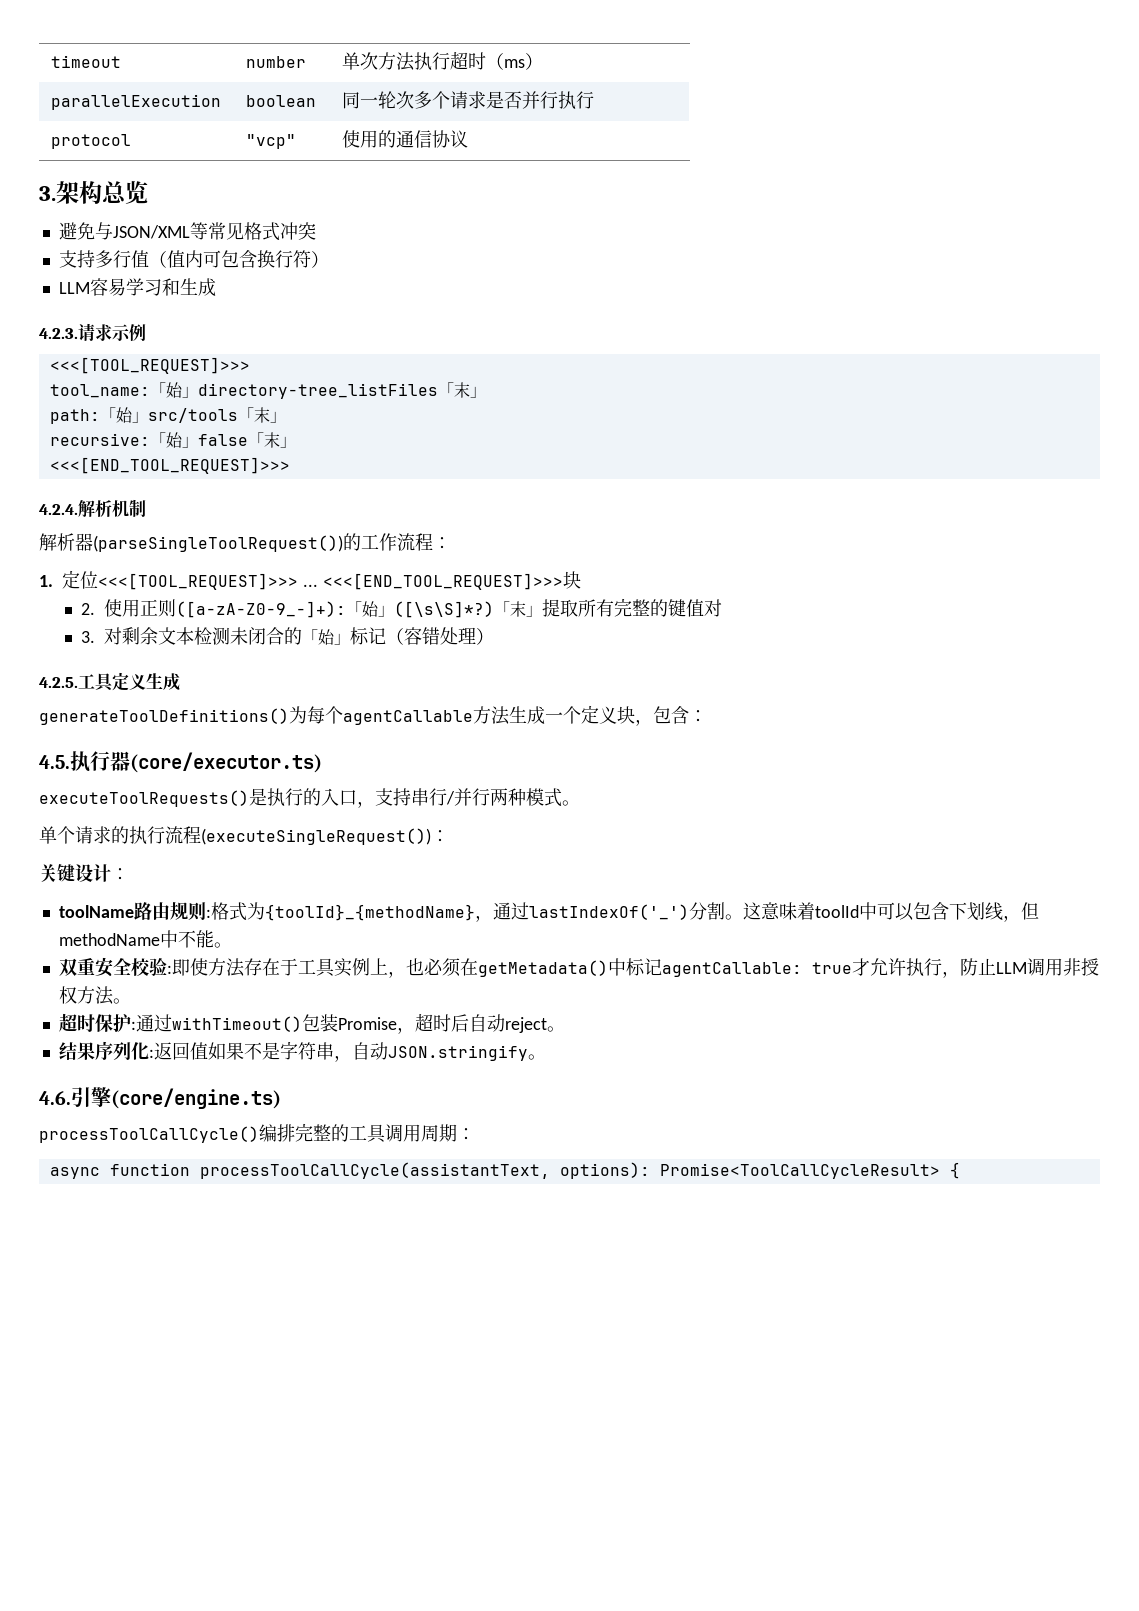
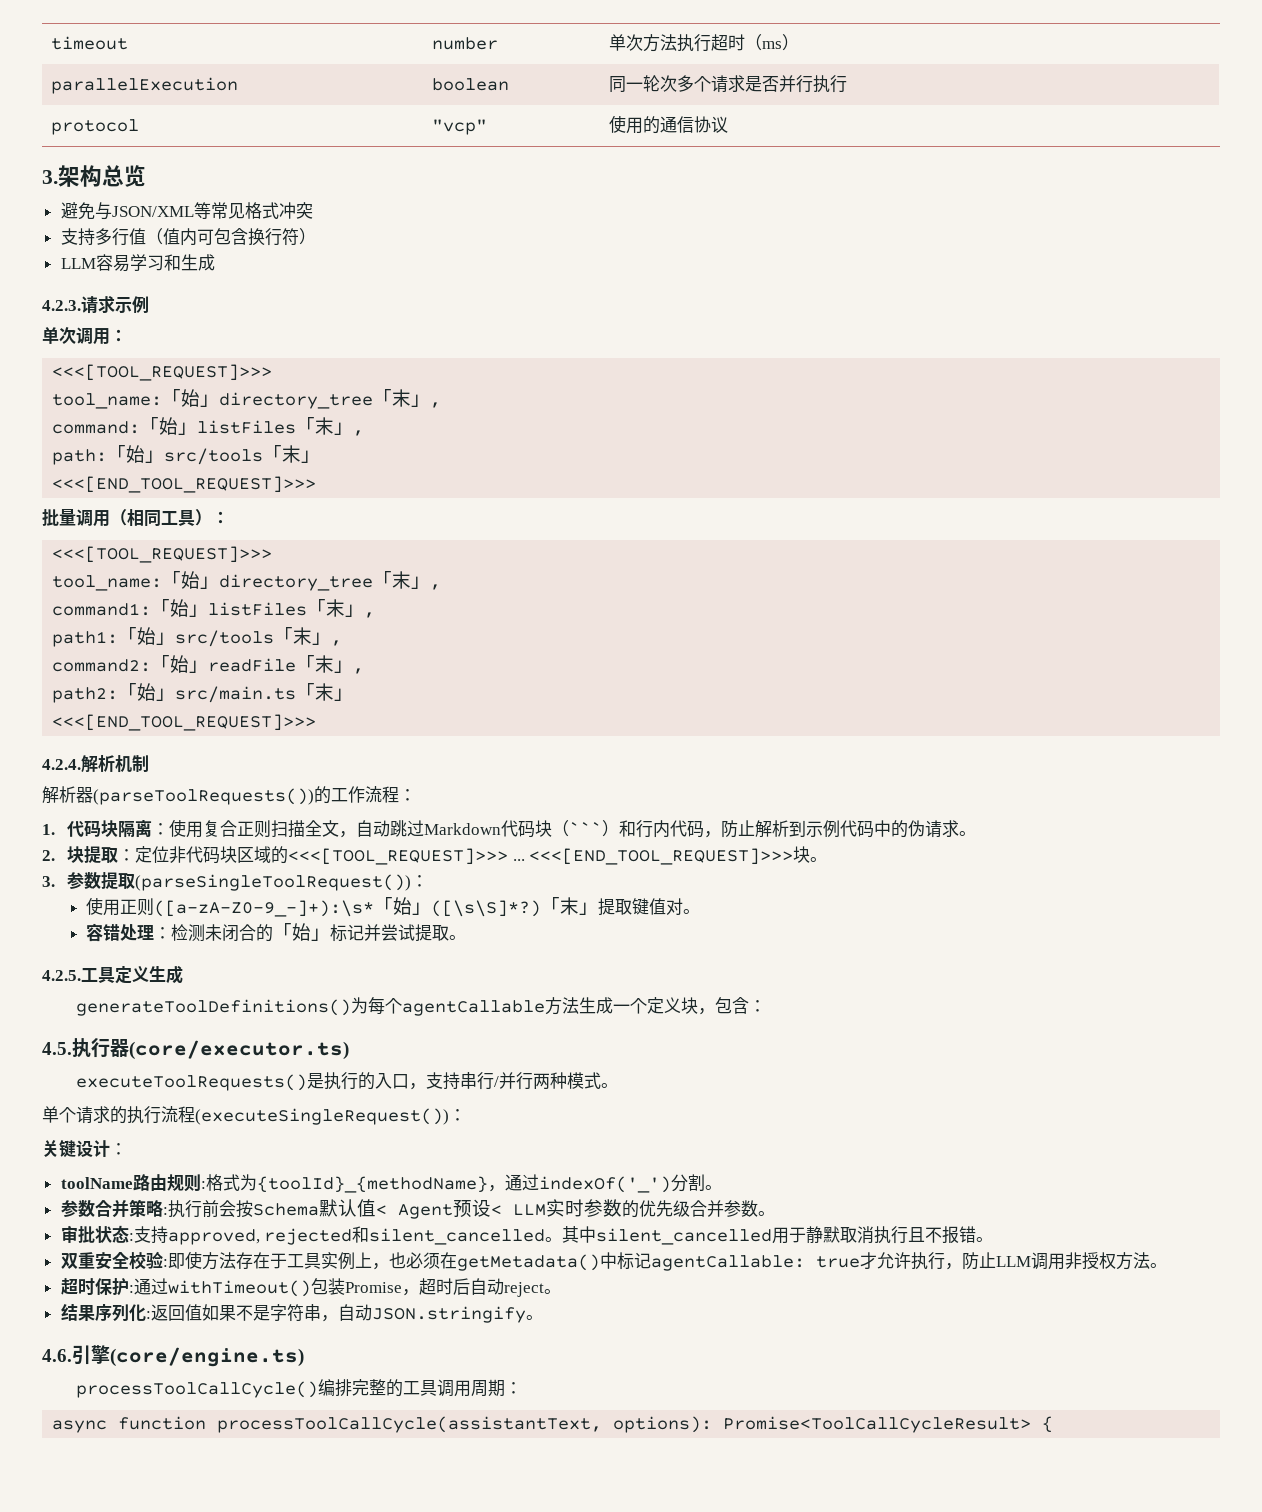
  4.2.3.请求示例
+ 单次调用：
  <<<[TOOL_REQUEST]>>>
- tool_name:「始」directory-tree_listFiles「末」
+ tool_name:「始」directory_tree「末」,
+ command:「始」listFiles「末」,
  path:「始」src/tools「末」
- recursive:「始」false「末」
+ <<<[END_TOOL_REQUEST]>>>
+ 批量调用（相同工具）：
+ <<<[TOOL_REQUEST]>>>
+ tool_name:「始」directory_tree「末」,
+ command1:「始」listFiles「末」,
+ path1:「始」src/tools「末」,
+ command2:「始」readFile「末」,
+ path2:「始」src/main.ts「末」
- 解析器(parseSingleToolRequest())的工作流程：
+ 解析器(parseToolRequests())的工作流程：
- 1.定位<<<[TOOL_REQUEST]>>> ...
+ 1.代码块隔离：使用复合正则扫描全文，自动跳过Markdown代码块（```）和行内代码，防止解析到示例代码中的伪请求。
+ 2.块提取：定位非代码块区域的<<<[TOOL_REQUEST]>>> ...
- <<<[END_TOOL_REQUEST]>>>块
- 2.使用正则([a-zA-Z0-9_-]+):「始」([\s\S]*?)
+ <<<[END_TOOL_REQUEST]>>>块。
+ 3.参数提取(parseSingleToolRequest())：
+ 使用正则([a-zA-Z0-9_-]+):\s*「始」([\s\S]*?)
- 「末」提取所有完整的键值对
- 3.对剩余文本检测未闭合的「始」标记（容错处理）
+ 「末」提取键值对。
+ 容错处理：检测未闭合的「始」标记并尝试提取。
- toolName路由规则:格式为{toolId}_{methodName}，通过lastIndexOf('_')分割。这意味着toolId中可以包含下划线，但methodName中不能。
+ toolName路由规则:格式为{toolId}_{methodName}，通过indexOf('_')分割。
+ 参数合并策略:执行前会按Schema默认值< Agent预设< LLM实时参数的优先级合并参数。
+ 审批状态:支持approved, rejected和silent_cancelled。其中silent_cancelled用于静默取消执行且不报错。

